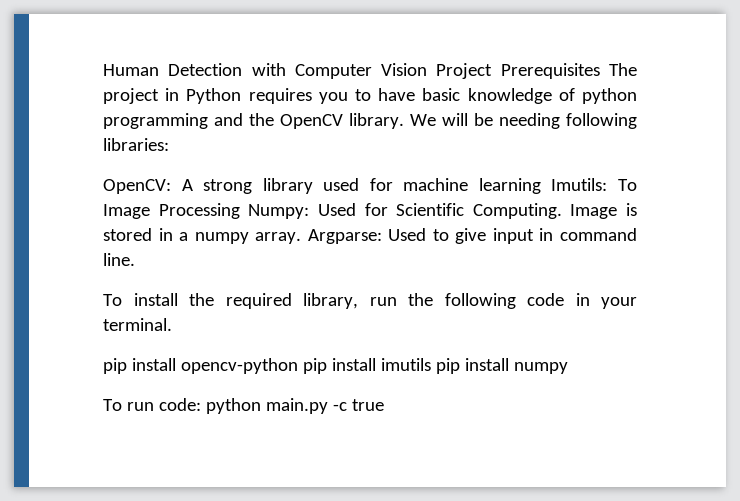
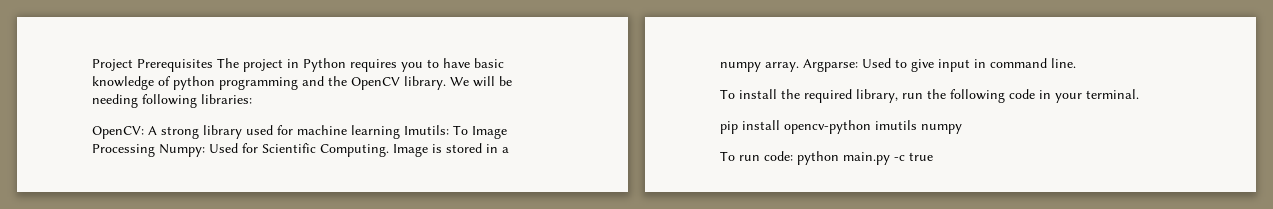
- Human Detection with Computer Vision Project Prerequisites The project in Python requires you to have basic knowledge of python programming and the OpenCV library.
+ Project Prerequisites The project in Python requires you to have basic knowledge of python programming and the OpenCV library.
- pip install opencv-python pip install imutils pip install numpy
+ pip install opencv-python imutils numpy

